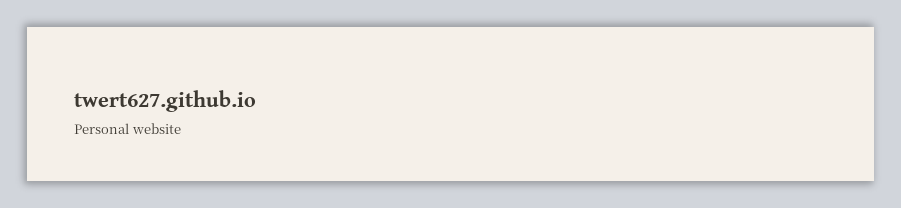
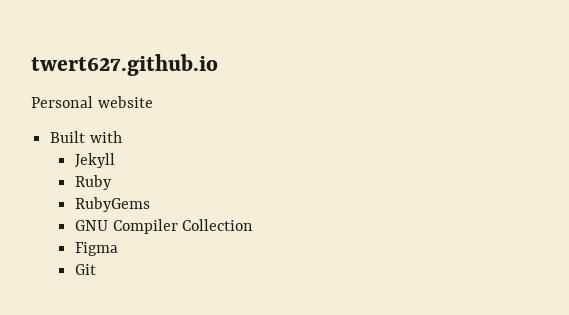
+ Built with
+ Jekyll
+ Ruby
+ RubyGems
+ GNU Compiler Collection
+ Figma
+ Git

